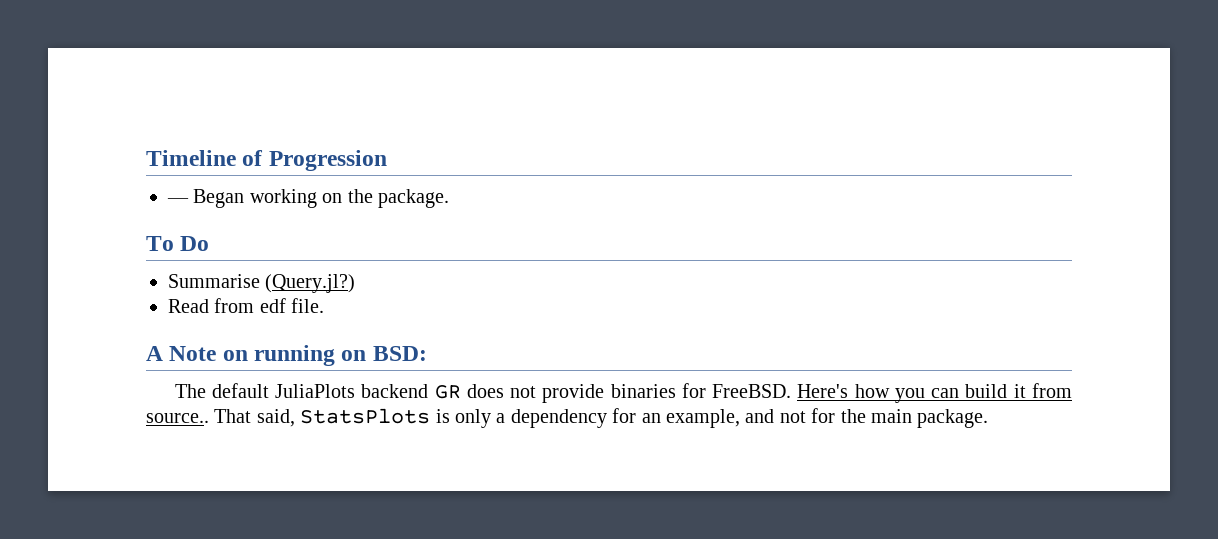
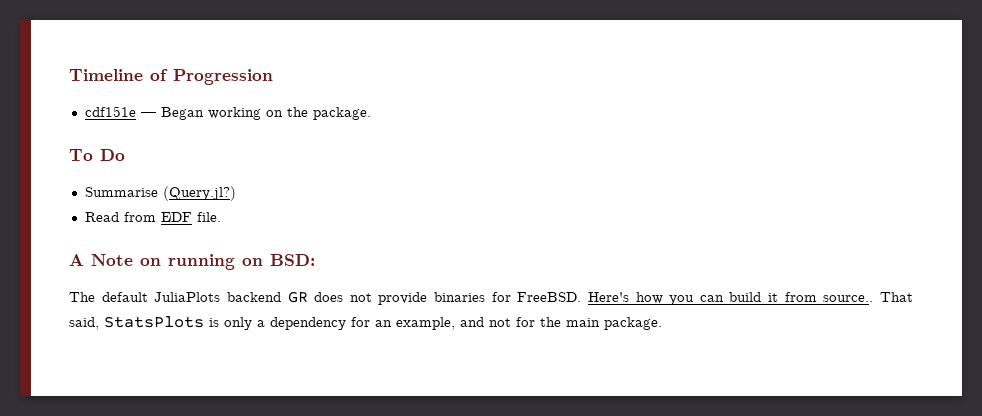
- — Began working on the package.
+ cdf151e — Began working on the package.
- Read from edf file.
+ Read from EDF file.

